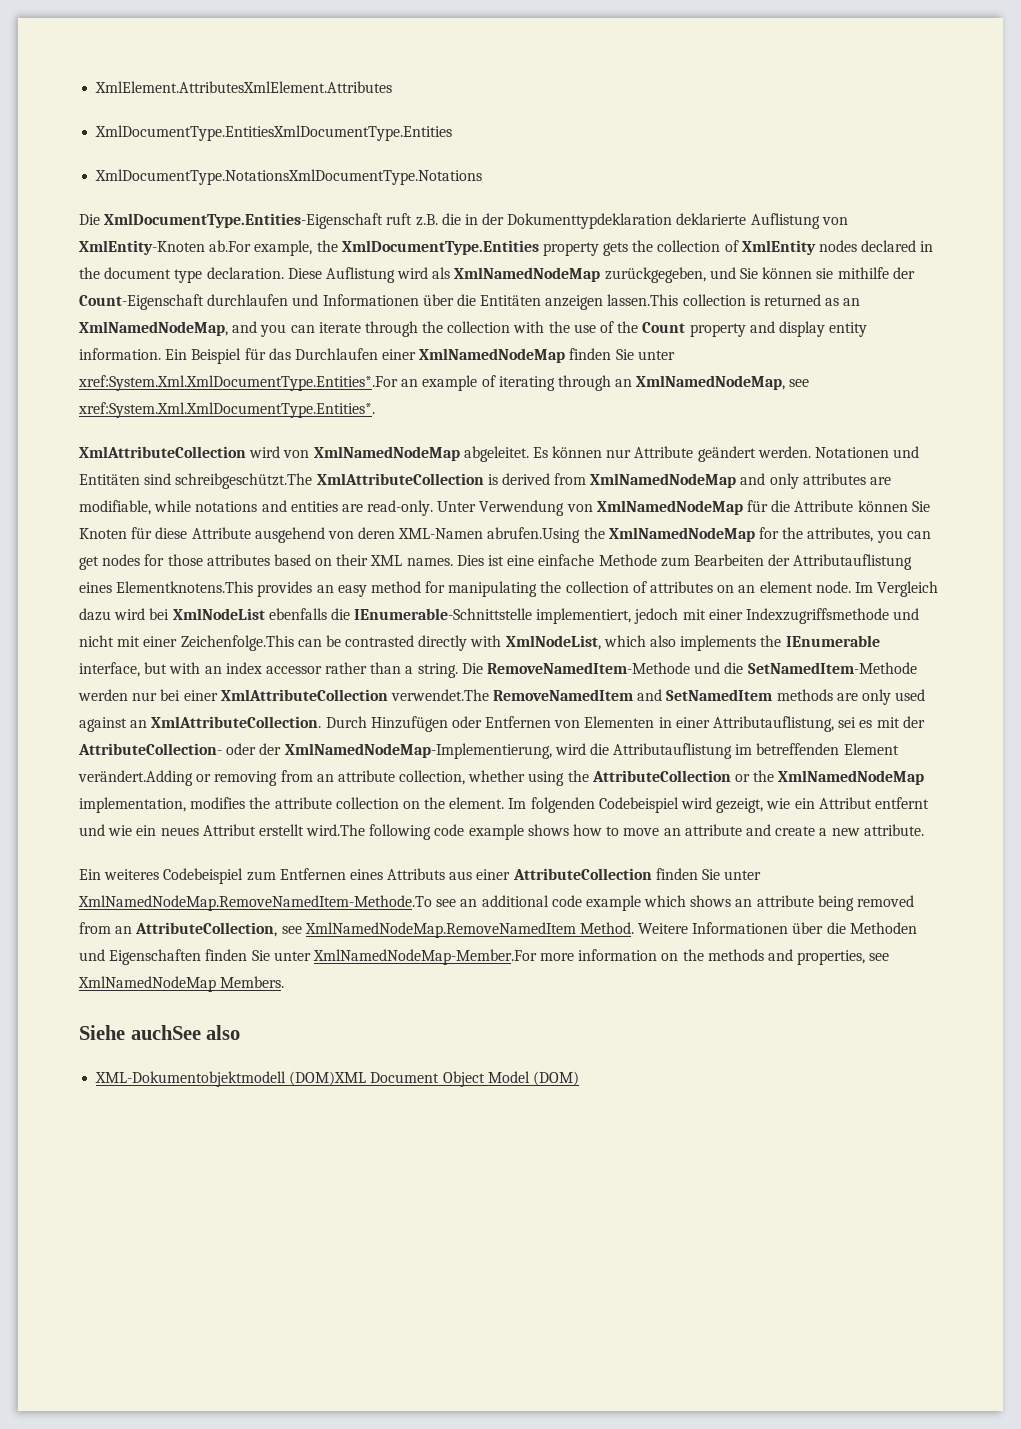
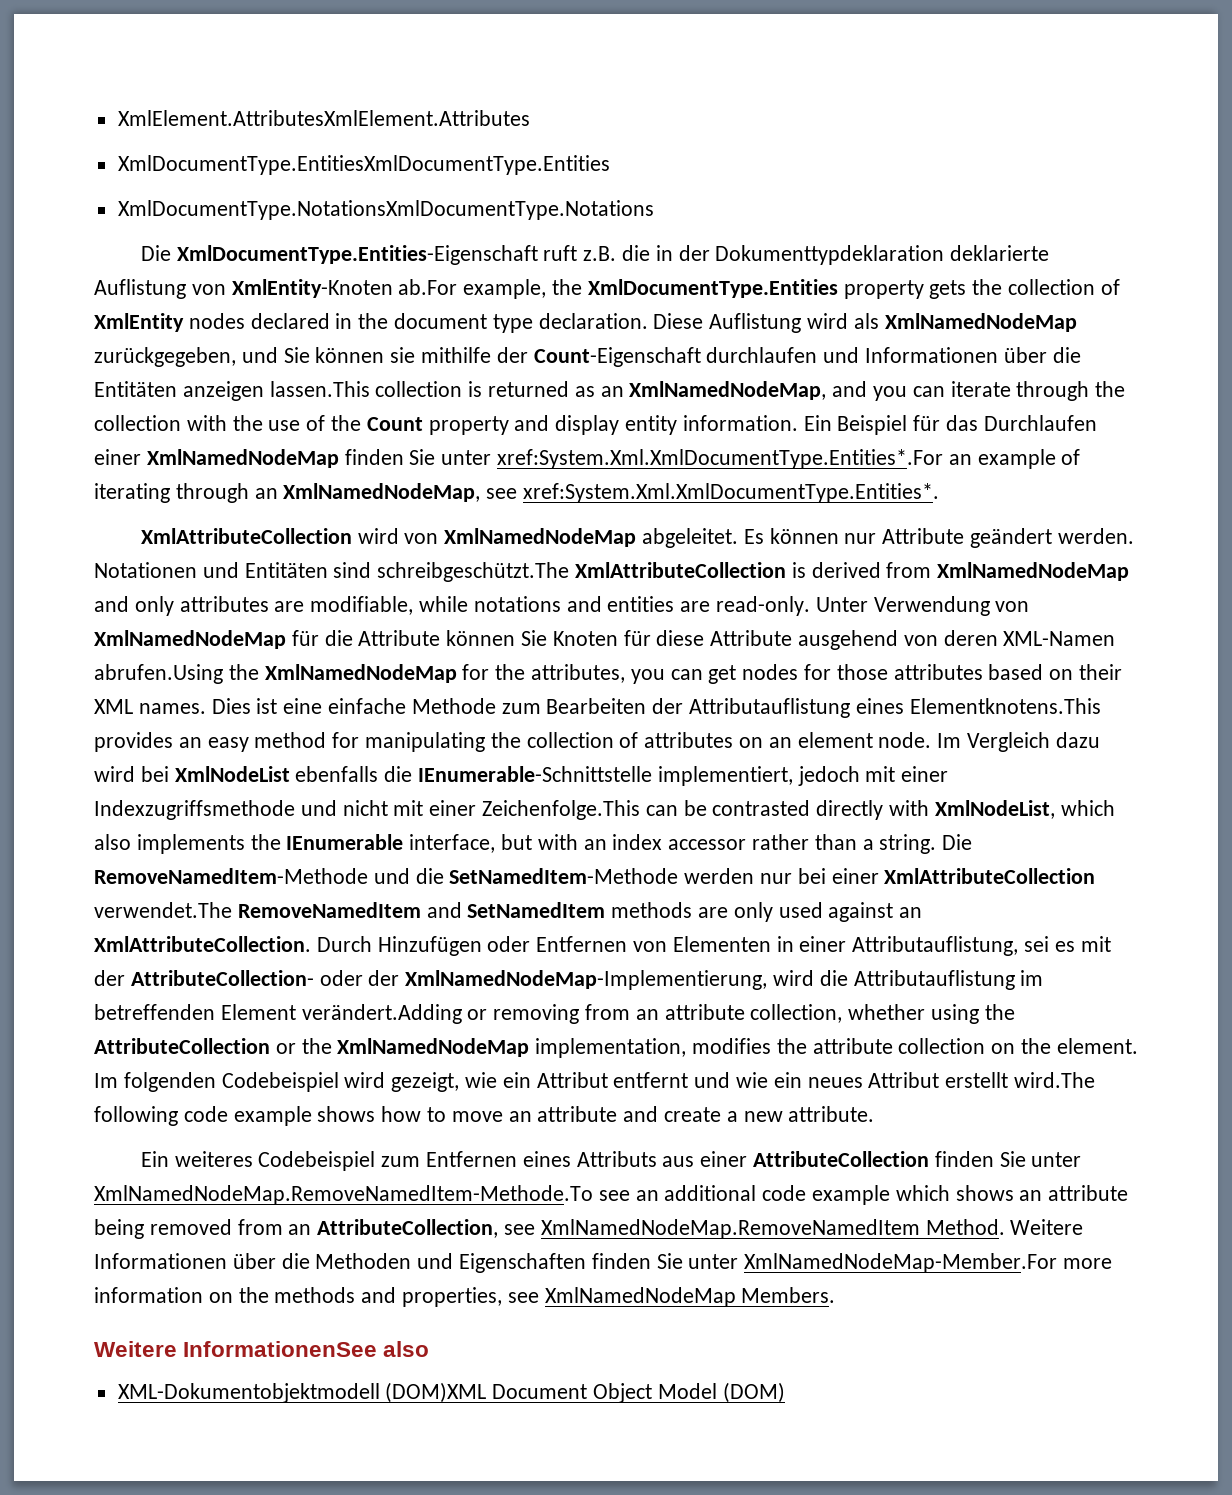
- Siehe auchSee also
+ Weitere InformationenSee also

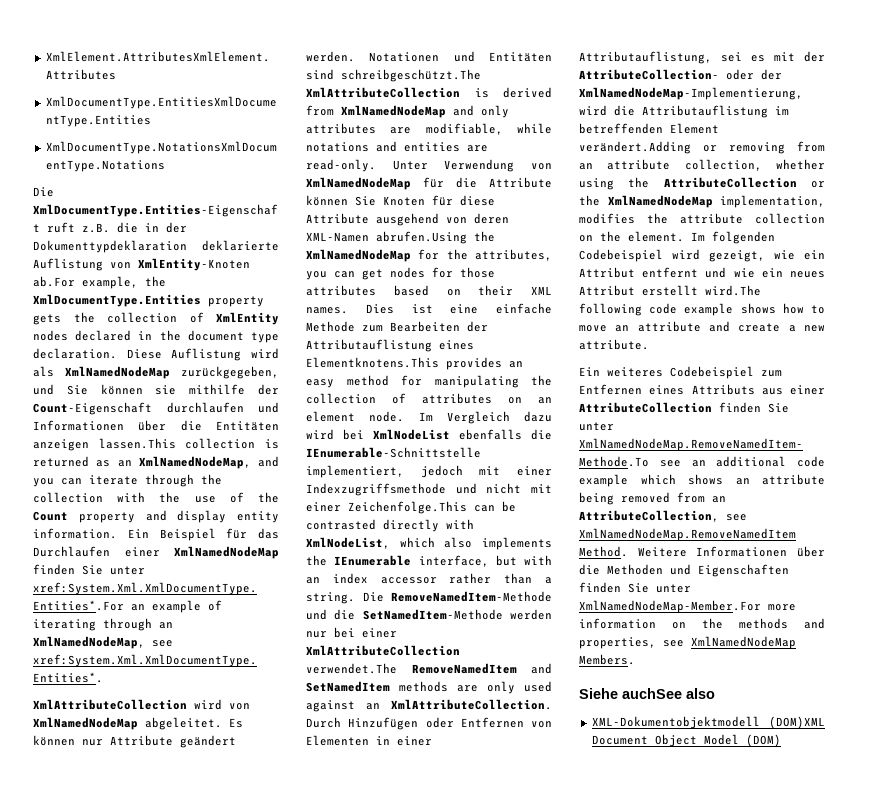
- Weitere InformationenSee also
+ Siehe auchSee also

